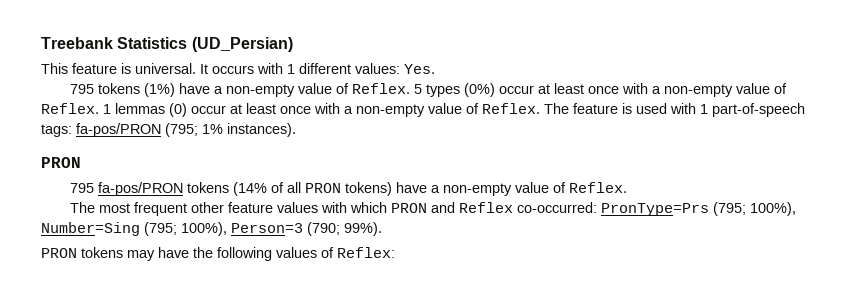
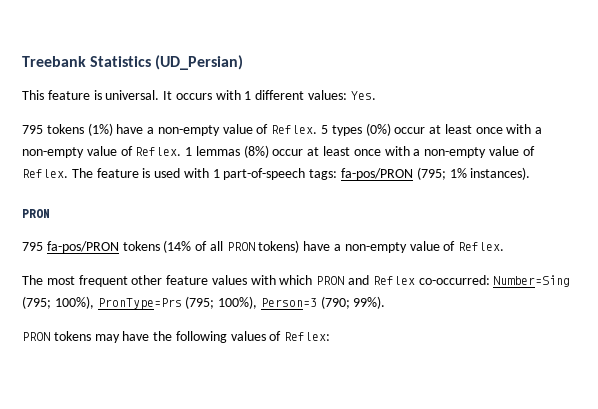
- 1 lemmas (0) occur at least once with a non-empty value of Reflex.
+ 1 lemmas (8%) occur at least once with a non-empty value of Reflex.
- The most frequent other feature values with which PRON and Reflex co-occurred: PronType=Prs (795; 100%), Number=Sing (795; 100%), Person=3 (790; 99%).
+ The most frequent other feature values with which PRON and Reflex co-occurred: Number=Sing (795; 100%), PronType=Prs (795; 100%), Person=3 (790; 99%).

